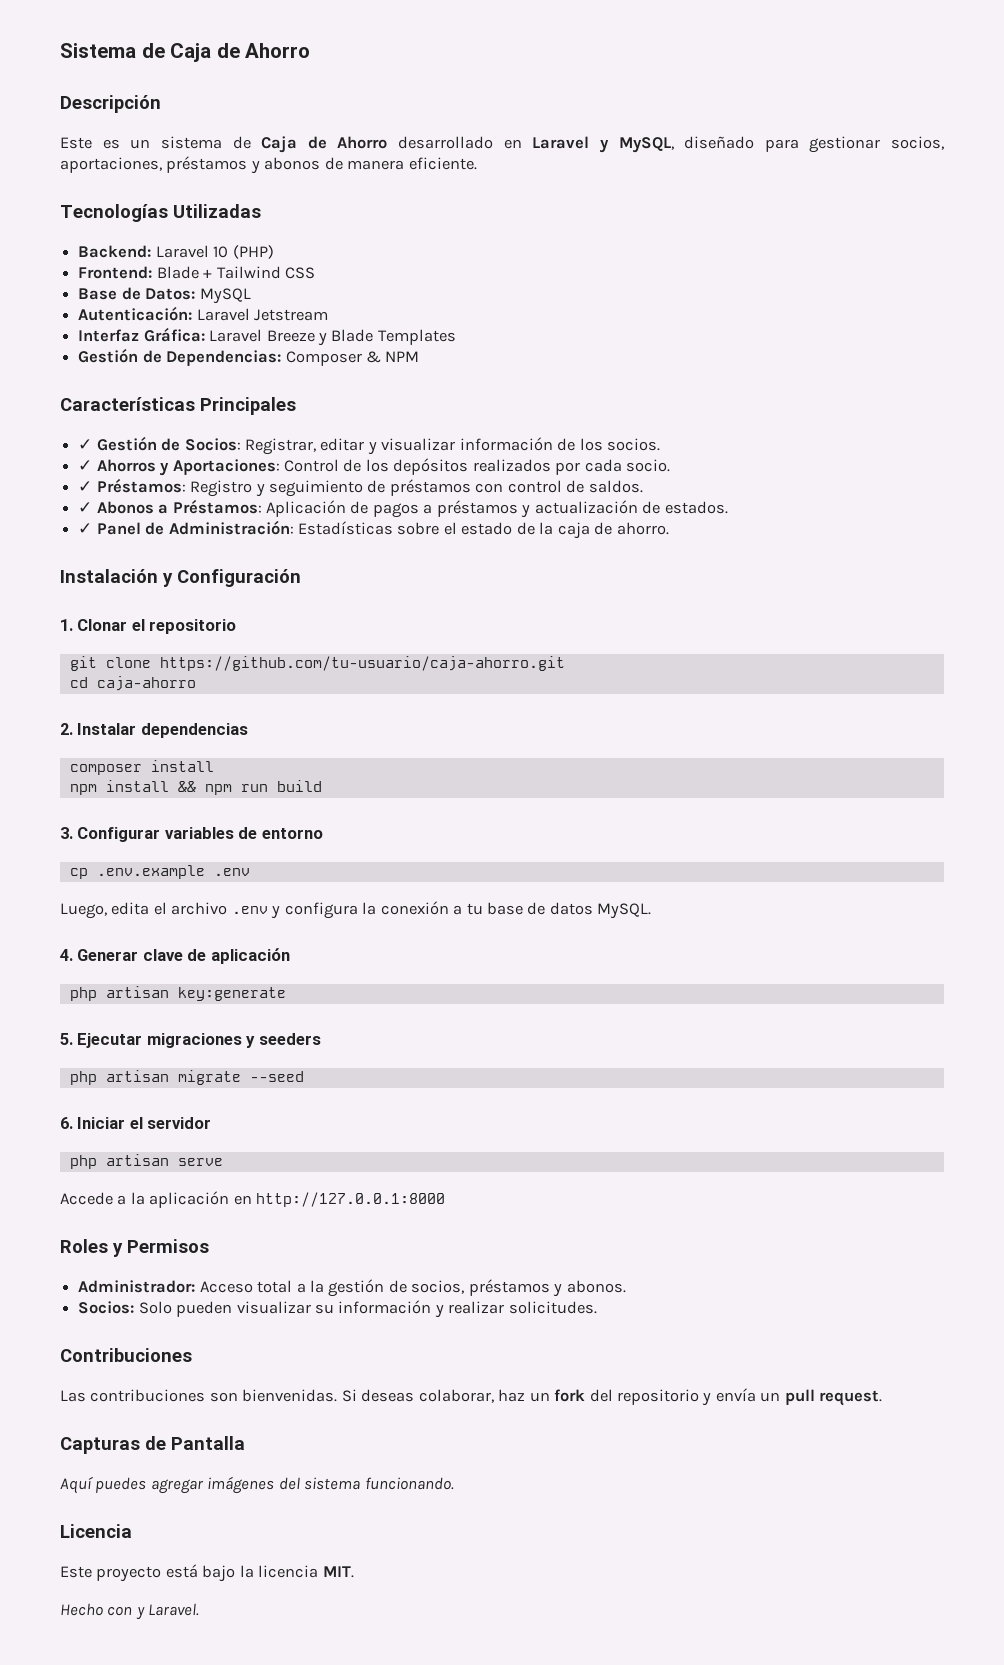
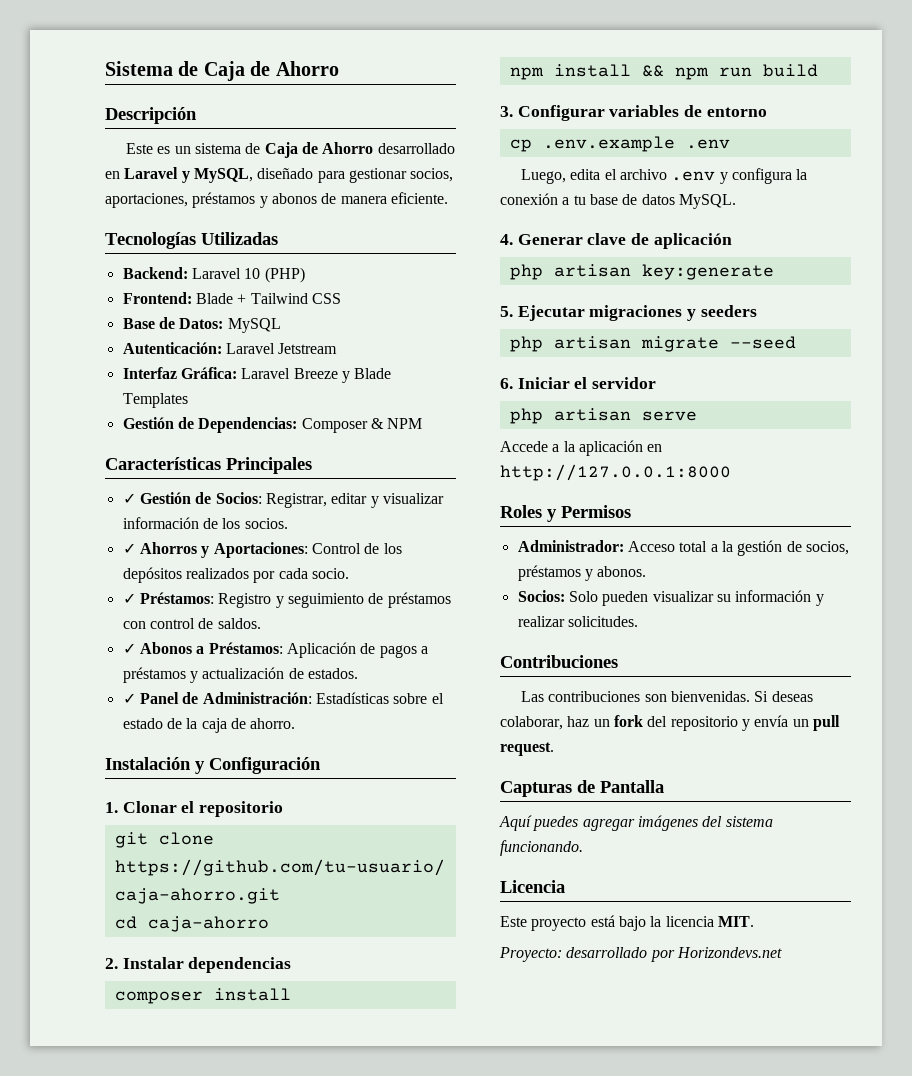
- Hecho con y Laravel.
+ Proyecto: desarrollado por Horizondevs.net

